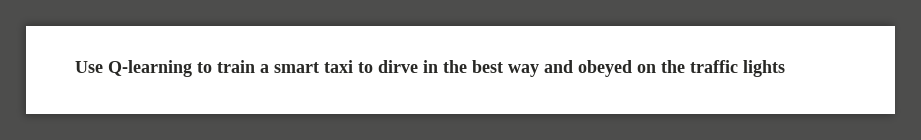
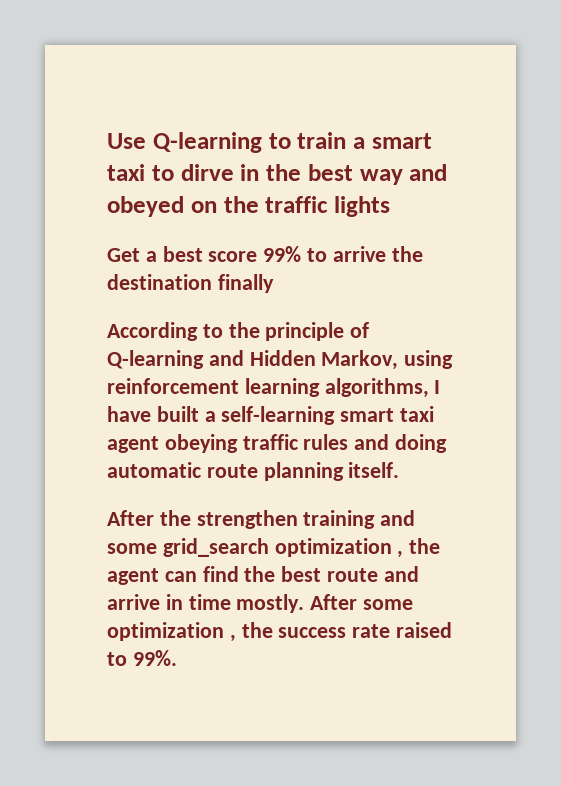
+ Get a best score 99% to arrive the destination finally
+ According to the principle of Q-learning and Hidden Markov, using reinforcement learning algorithms, I have built a self-learning smart taxi agent obeying traffic rules and doing automatic route planning itself.
+ After the strengthen training and some grid_search optimization , the agent can find the best route and arrive in time mostly. After some optimization , the success rate raised to 99%.

